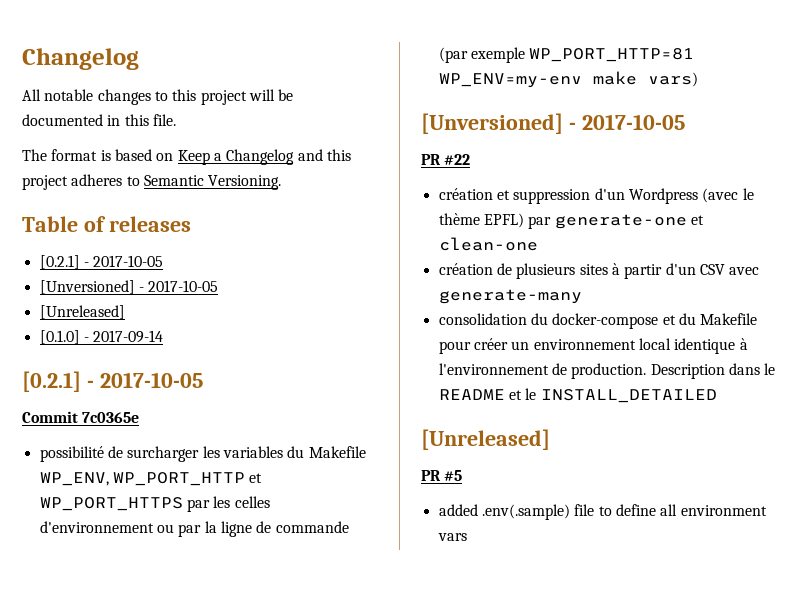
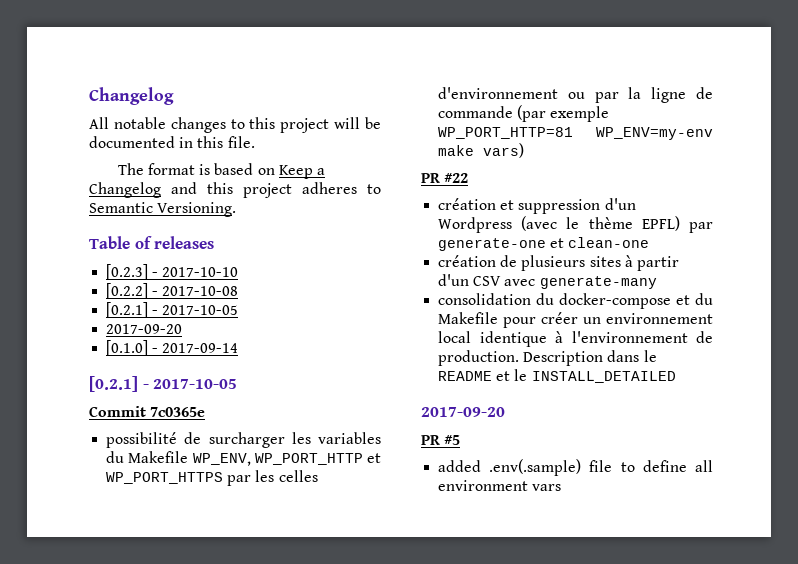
  Table of releases
+ [0.2.3] - 2017-10-10
+ [0.2.2] - 2017-10-08
  [0.2.1] - 2017-10-05
- [Unversioned] - 2017-10-05
- [Unreleased]
+ 2017-09-20
  possibilité de surcharger les variables du Makefile WP_ENV, WP_PORT_HTTP et WP_PORT_HTTPS par les celles d'environnement ou par la ligne de commande (par exemple WP_PORT_HTTP=81 WP_ENV=my-env make vars)
- [Unversioned] - 2017-10-05
  Description dans le README et le INSTALL_DETAILED
- [Unreleased]
+ 2017-09-20

